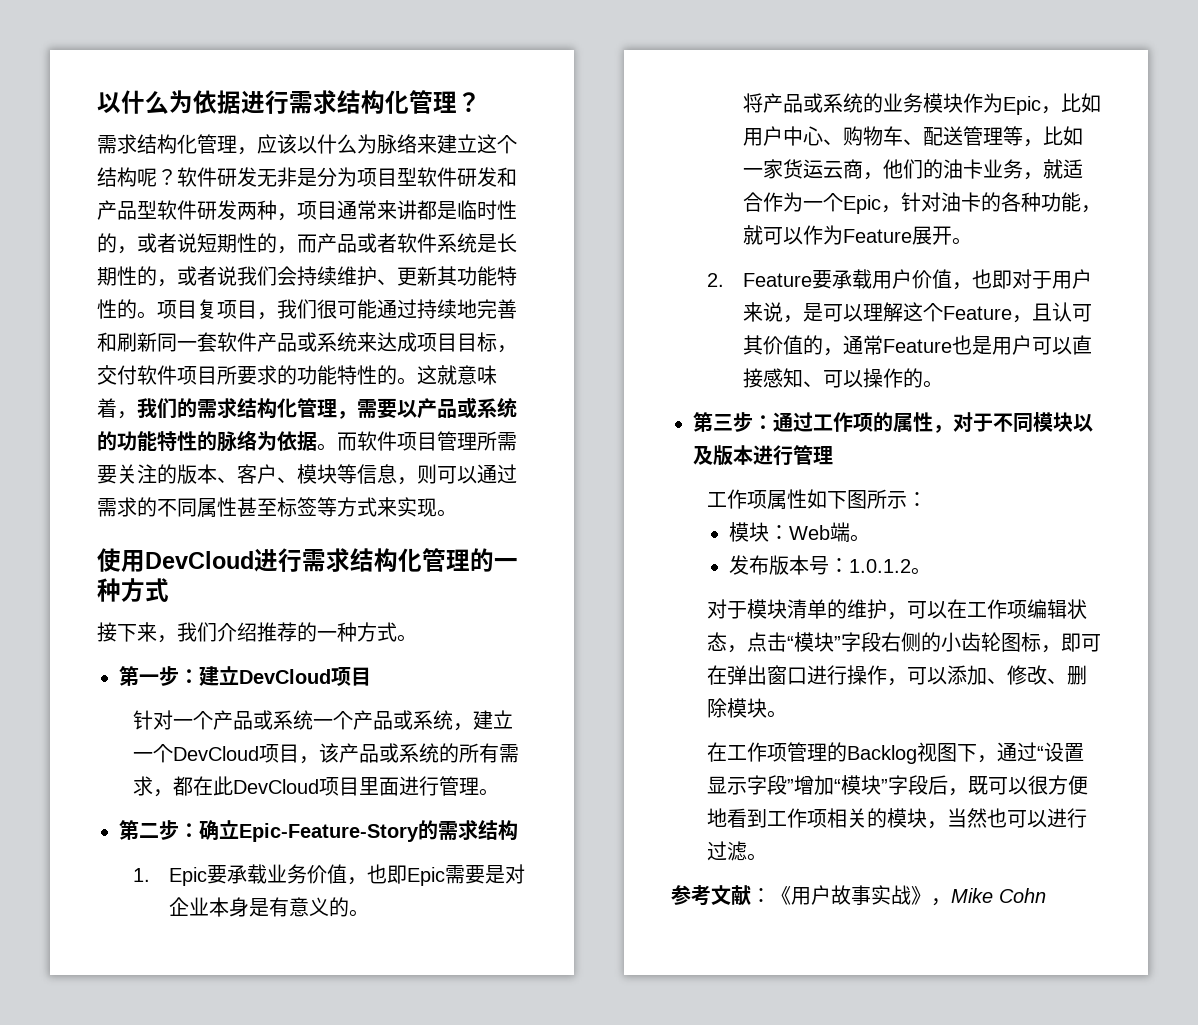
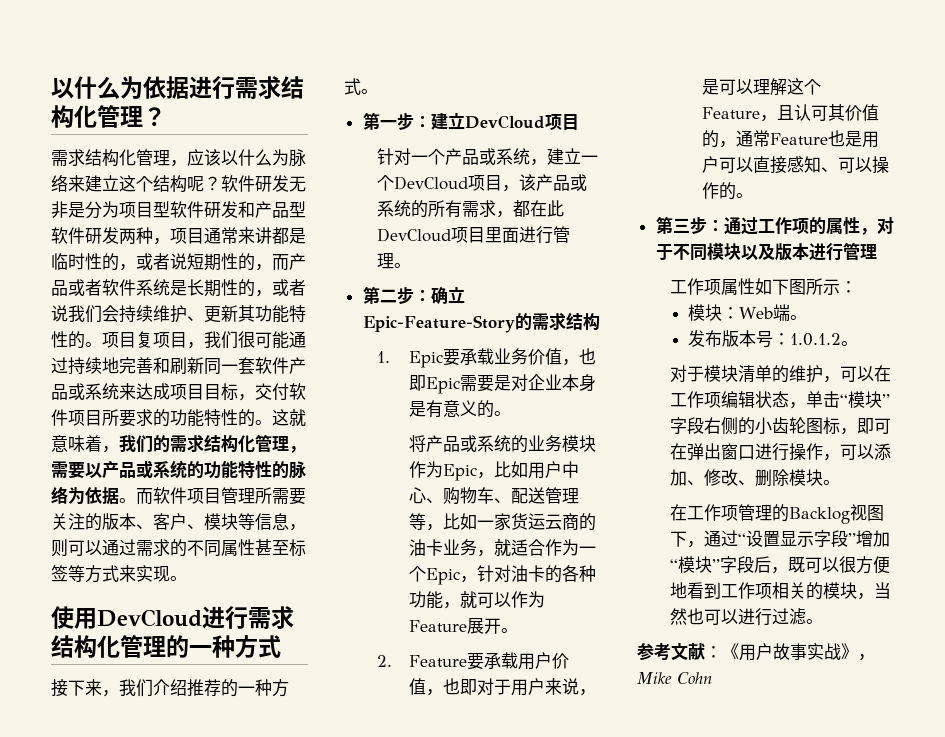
- 针对一个产品或系统一个产品或系统，建立一个DevCloud项目，该产品或系统的所有需求，都在此DevCloud项目里面进行管理。
+ 针对一个产品或系统，建立一个DevCloud项目，该产品或系统的所有需求，都在此DevCloud项目里面进行管理。
- 将产品或系统的业务模块作为Epic，比如用户中心、购物车、配送管理等，比如一家货运云商，他们的油卡业务，就适合作为一个Epic，针对油卡的各种功能，就可以作为Feature展开。
+ 将产品或系统的业务模块作为Epic，比如用户中心、购物车、配送管理等，比如一家货运云商的油卡业务，就适合作为一个Epic，针对油卡的各种功能，就可以作为Feature展开。
- 对于模块清单的维护，可以在工作项编辑状态，点击“模块”字段右侧的小齿轮图标，即可在弹出窗口进行操作，可以添加、修改、删除模块。
+ 对于模块清单的维护，可以在工作项编辑状态，单击“模块”字段右侧的小齿轮图标，即可在弹出窗口进行操作，可以添加、修改、删除模块。

